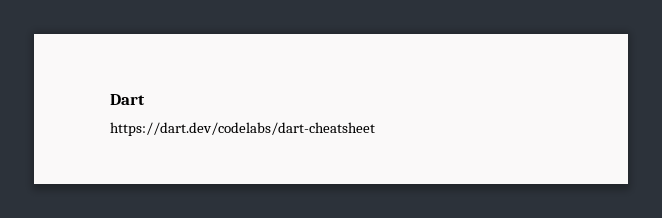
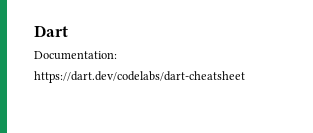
+ Documentation:

